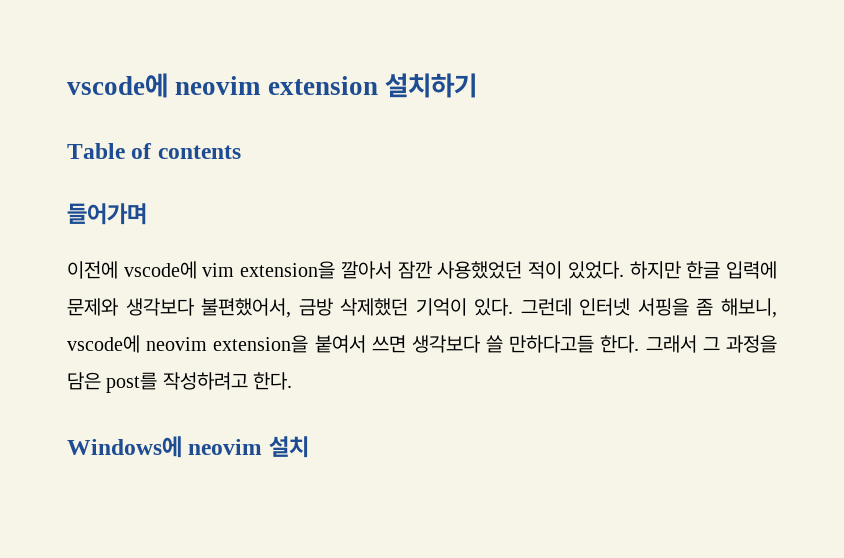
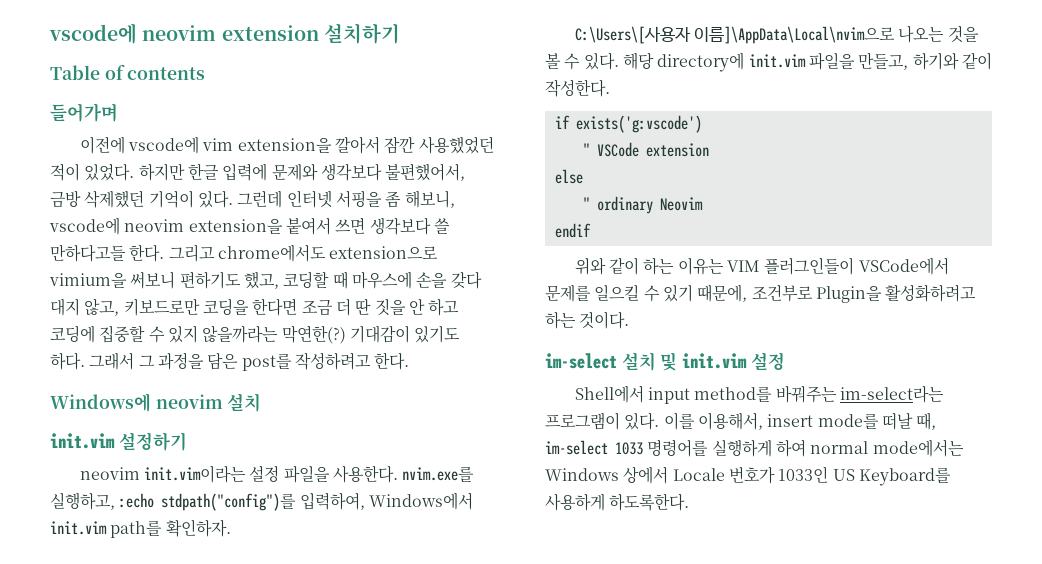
+ 그리고 chrome에서도 extension으로 vimium을 써보니 편하기도 했고, 코딩할 때 마우스에 손을 갖다 대지 않고, 키보드로만 코딩을 한다면 조금 더 딴 짓을 안 하고 코딩에 집중할 수 있지 않을까라는 막연한(?) 기대감이 있기도 하다.
+ init.vim 설정하기
+ neovim init.vim이라는 설정 파일을 사용한다. nvim.exe를 실행하고, :echo stdpath("config")를 입력하여, Windows에서 init.vim path를 확인하자.
+ C:\Users\[사용자 이름]\AppData\Local\nvim으로 나오는 것을 볼 수 있다. 해당 directory에 init.vim 파일을 만들고, 하기와 같이 작성한다.
+ if exists('g:vscode')
+ " VSCode extension
+ else
+ " ordinary Neovim
+ endif
+ 위와 같이 하는 이유는 VIM 플러그인들이 VSCode에서 문제를 일으킬 수 있기 때문에, 조건부로 Plugin을 활성화하려고 하는 것이다.
+ im-select 설치 및 init.vim 설정
+ Shell에서 input method를 바꿔주는 im-select라는 프로그램이 있다. 이를 이용해서, insert mode를 떠날 때, im-select 1033 명령어를 실행하게 하여 normal mode에서는 Windows 상에서 Locale 번호가 1033인 US Keyboard를 사용하게 하도록한다.

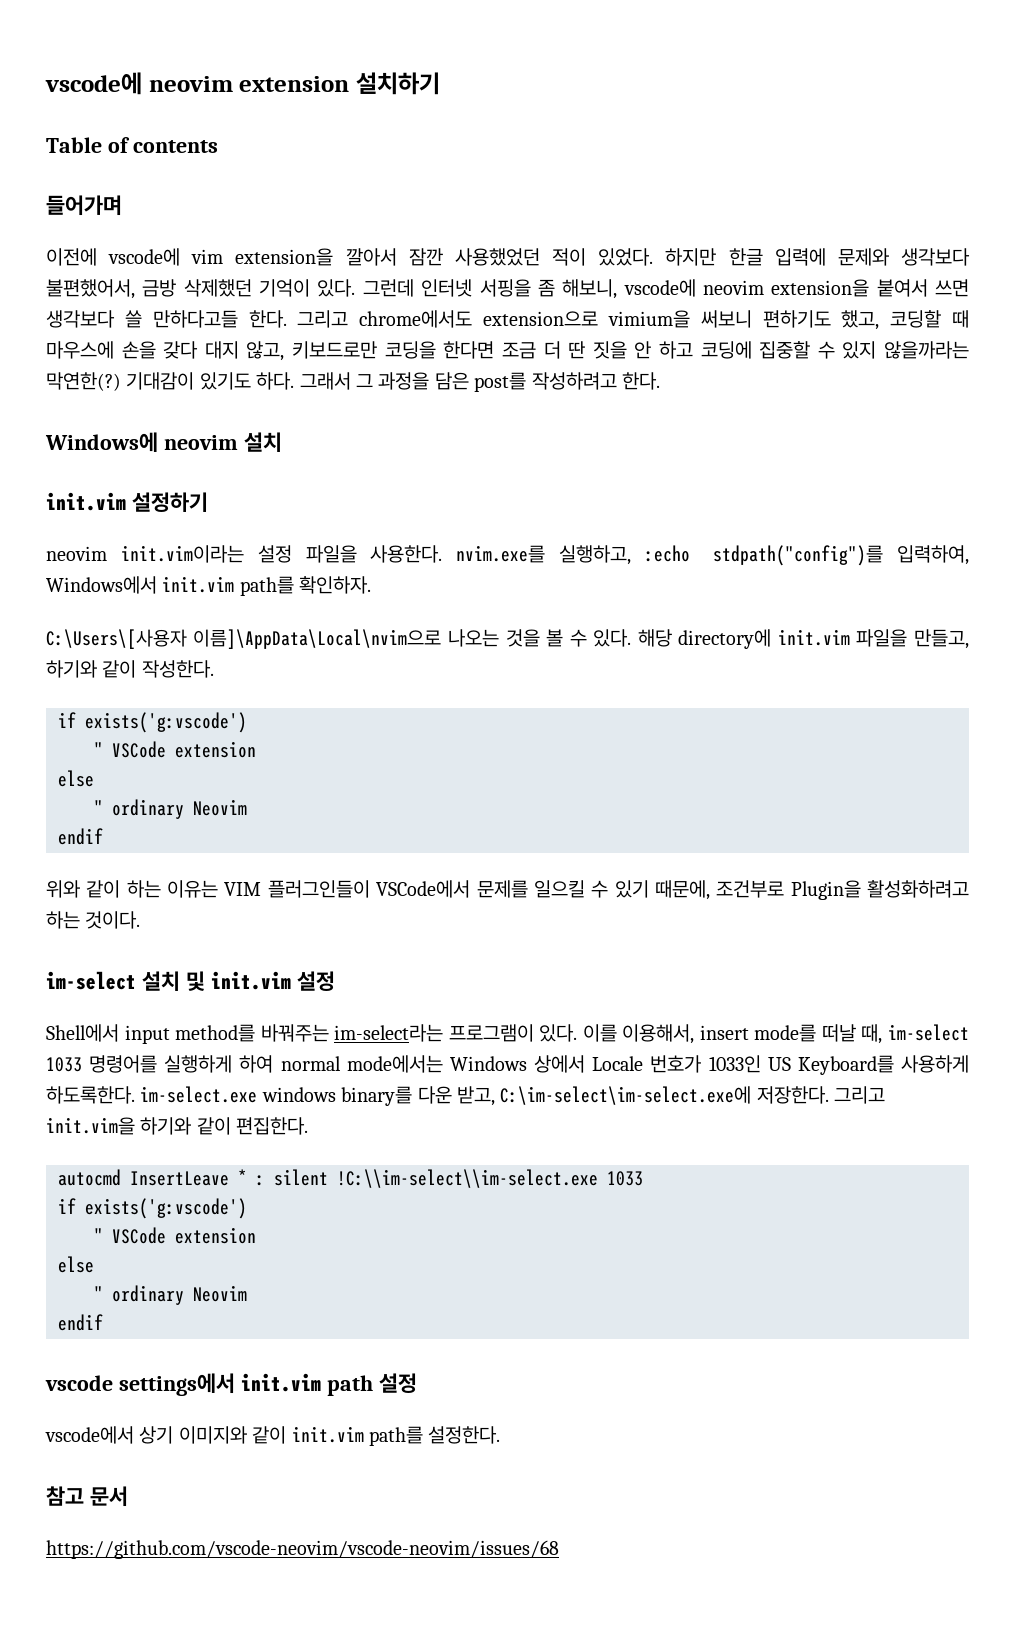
- 이를 이용해서, insert mode를 떠날 때, im-select 1033 명령어를 실행하게 하여 normal mode에서는 Windows 상에서 Locale 번호가 1033인 US Keyboard를 사용하게 하도록한다.
+ 이를 이용해서, insert mode를 떠날 때, im-select 1033 명령어를 실행하게 하여 normal mode에서는 Windows 상에서 Locale 번호가 1033인 US Keyboard를 사용하게 하도록한다. im-select.exe windows binary를 다운 받고, C:\im-select\im-select.exe에 저장한다. 그리고 init.vim을 하기와 같이 편집한다.
+ autocmd InsertLeave * : silent !C:\\im-select\\im-select.exe 1033
+ if exists('g:vscode')
+ " VSCode extension
+ else
+ " ordinary Neovim
+ endif
+ vscode settings에서 init.vim path 설정
+ vscode에서 상기 이미지와 같이 init.vim path를 설정한다.
+ 참고 문서
+ https://github.com/vscode-neovim/vscode-neovim/issues/68

